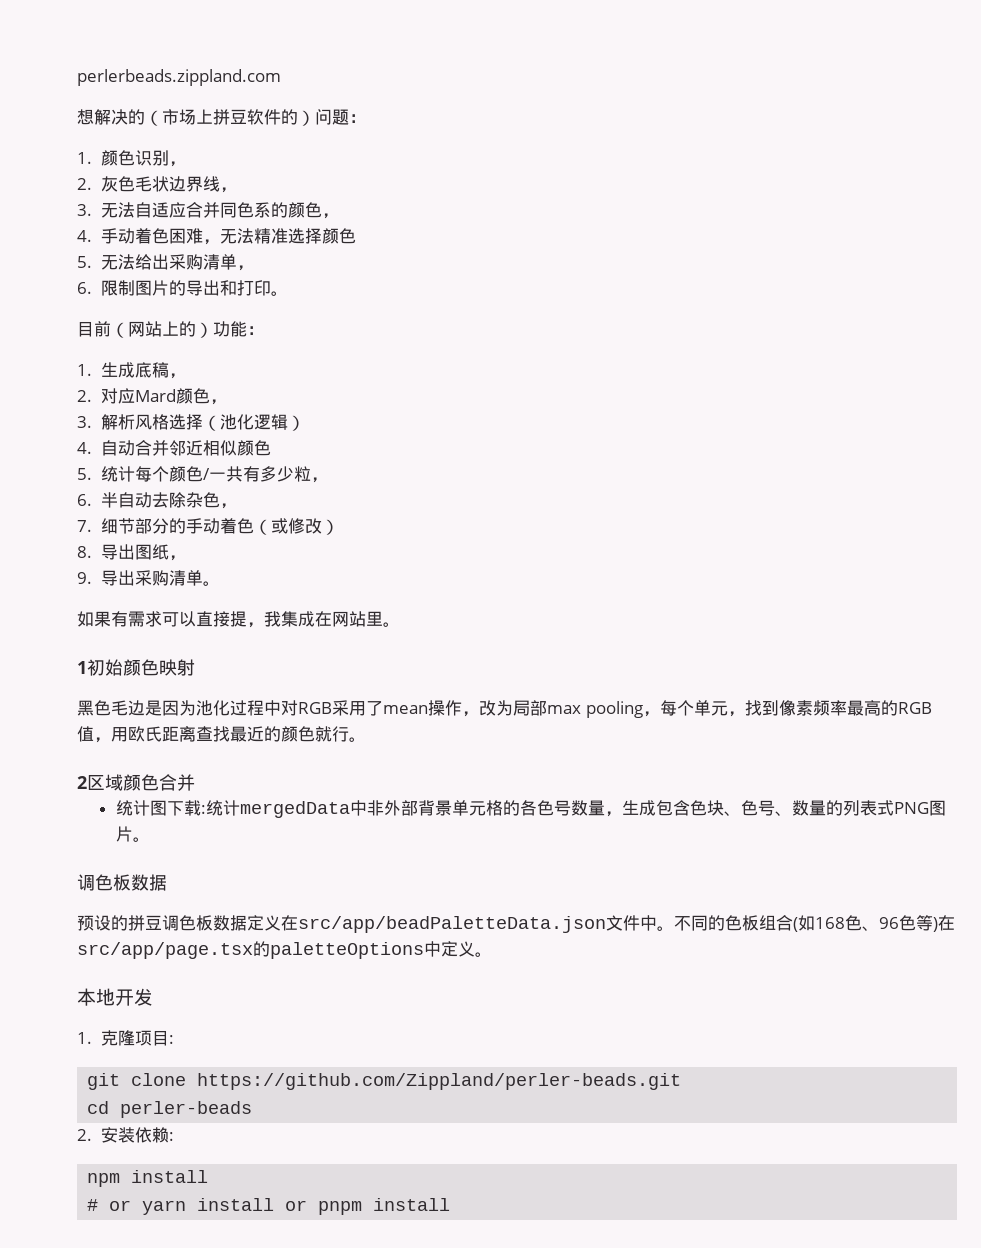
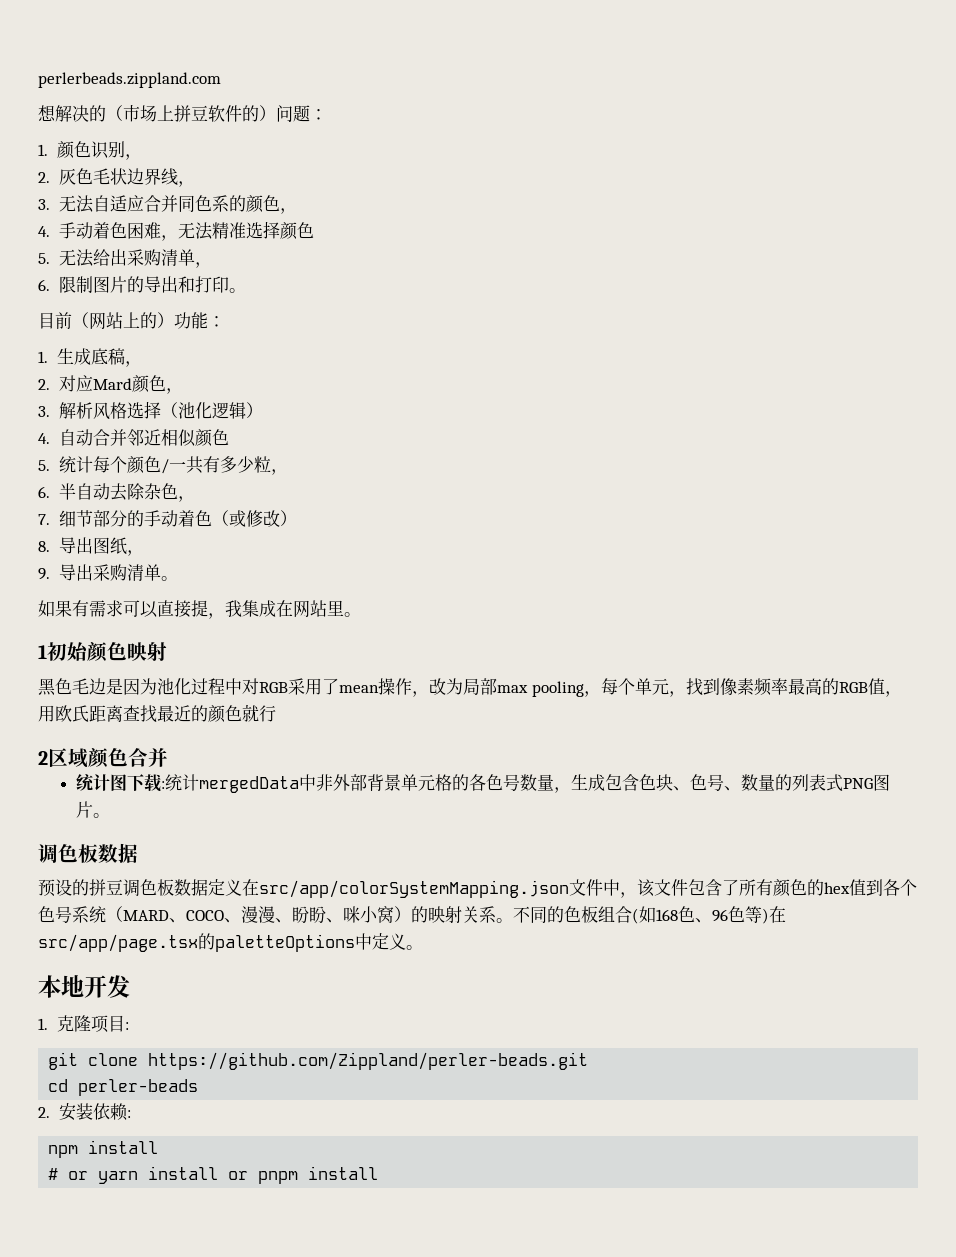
- 黑色毛边是因为池化过程中对RGB采用了mean操作，改为局部max pooling，每个单元，找到像素频率最高的RGB值，用欧氏距离查找最近的颜色就行。
+ 黑色毛边是因为池化过程中对RGB采用了mean操作，改为局部max pooling，每个单元，找到像素频率最高的RGB值，用欧氏距离查找最近的颜色就行
- 预设的拼豆调色板数据定义在src/app/beadPaletteData.json文件中。
+ 预设的拼豆调色板数据定义在src/app/colorSystemMapping.json文件中，该文件包含了所有颜色的hex值到各个色号系统（MARD、COCO、漫漫、盼盼、咪小窝）的映射关系。

